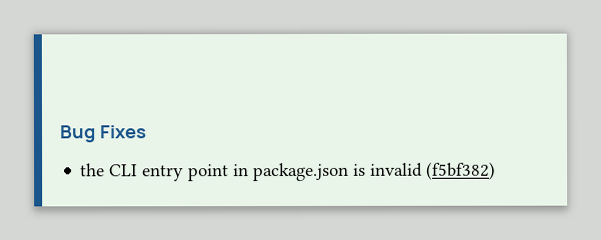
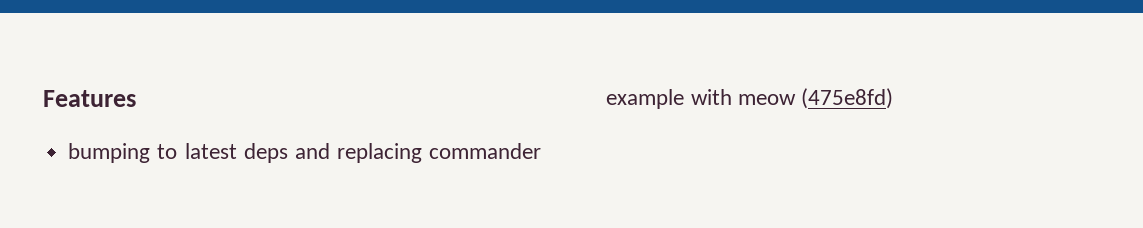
- Bug Fixes
- the CLI entry point in package.json is invalid (f5bf382)
+ Features
+ bumping to latest deps and replacing commander example with meow (475e8fd)

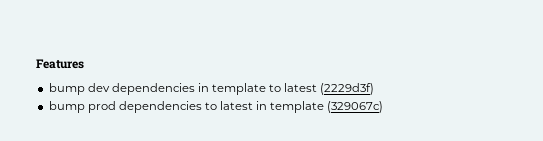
- bumping to latest deps and replacing commander example with meow (475e8fd)
+ bump dev dependencies in template to latest (2229d3f)
+ bump prod dependencies to latest in template (329067c)

